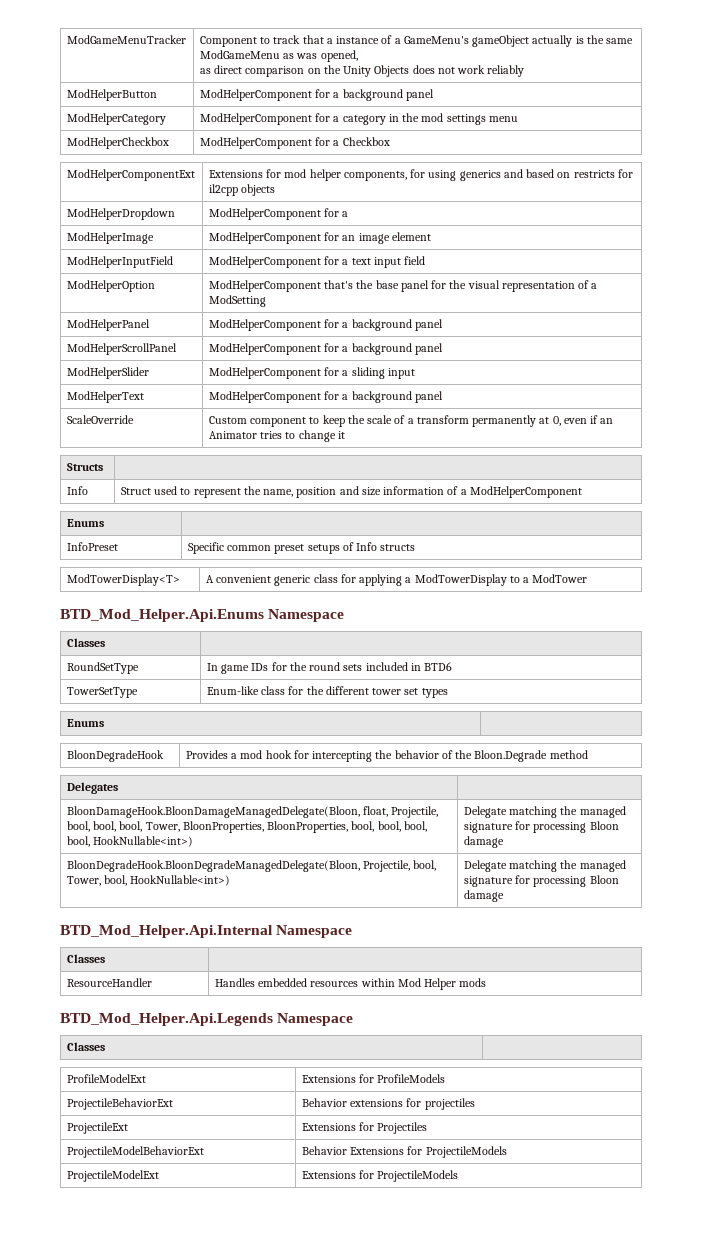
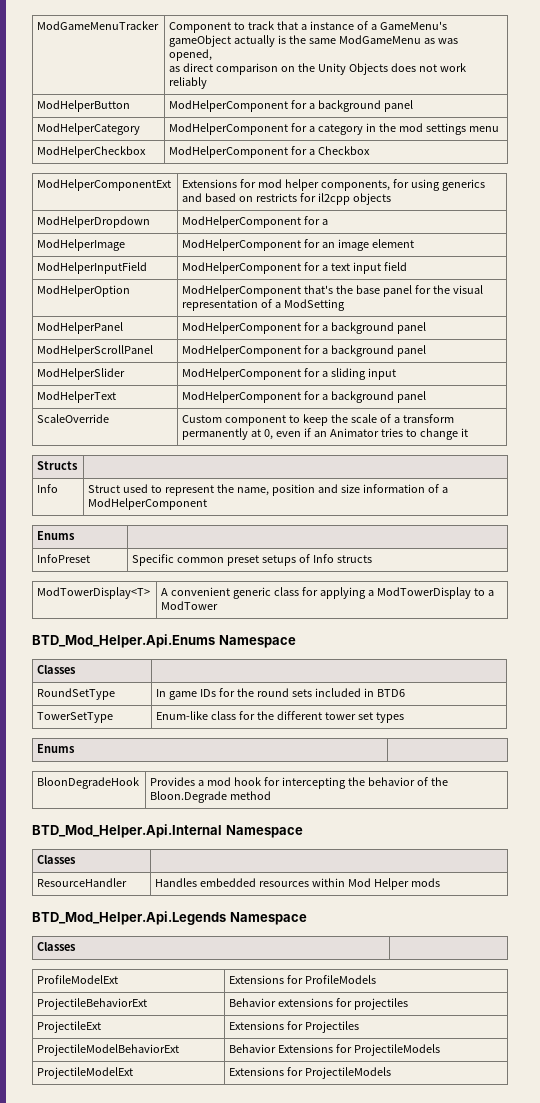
- Delegates |
- BloonDamageHook.BloonDamageManagedDelegate(Bloon, float, Projectile, bool, bool, bool, Tower, BloonProperties, BloonProperties, bool, bool, bool, bool, HookNullable<int>) | Delegate matching the managed signature for processing Bloon damage
- BloonDegradeHook.BloonDegradeManagedDelegate(Bloon, Projectile, bool, Tower, bool, HookNullable<int>) | Delegate matching the managed signature for processing Bloon damage

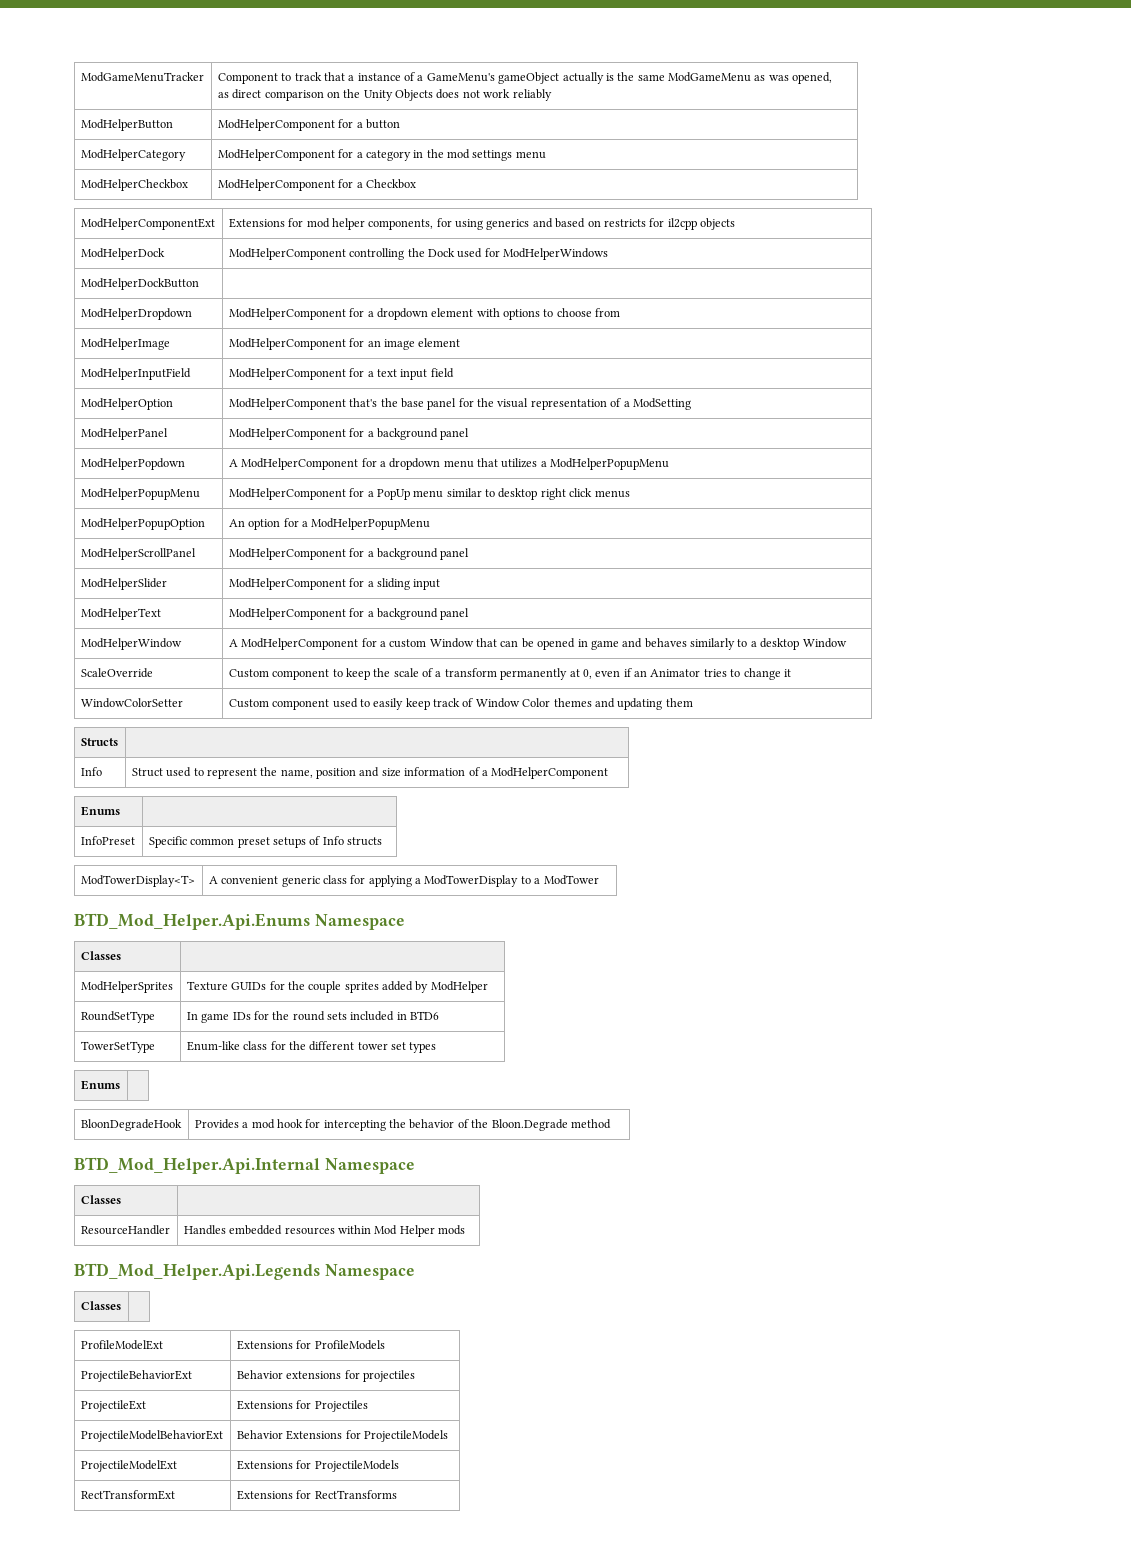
- ModHelperButton | ModHelperComponent for a background panel
+ ModHelperButton | ModHelperComponent for a button
- ModHelperDropdown | ModHelperComponent for a
+ ModHelperDock | ModHelperComponent controlling the Dock used for ModHelperWindows
+ ModHelperDockButton |
+ ModHelperDropdown | ModHelperComponent for a dropdown element with options to choose from
+ ModHelperPopdown | A ModHelperComponent for a dropdown menu that utilizes a ModHelperPopupMenu
+ ModHelperPopupMenu | ModHelperComponent for a PopUp menu similar to desktop right click menus
+ ModHelperPopupOption | An option for a ModHelperPopupMenu
+ ModHelperWindow | A ModHelperComponent for a custom Window that can be opened in game and behaves similarly to a desktop Window
+ WindowColorSetter | Custom component used to easily keep track of Window Color themes and updating them
+ ModHelperSprites | Texture GUIDs for the couple sprites added by ModHelper
+ RectTransformExt | Extensions for RectTransforms

